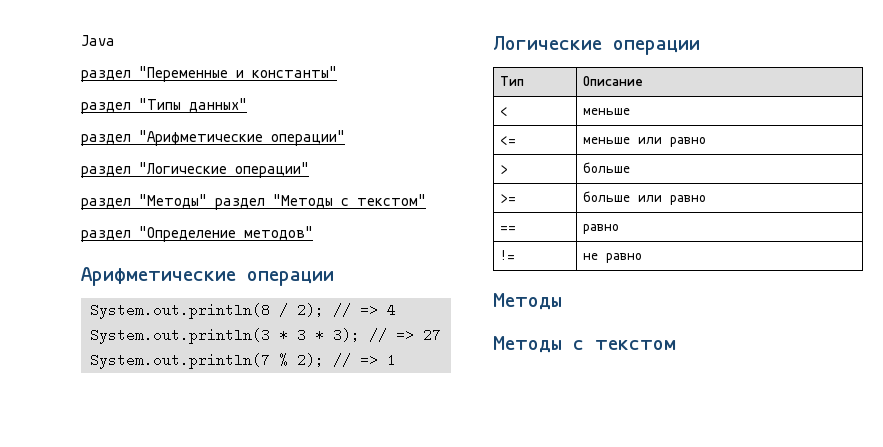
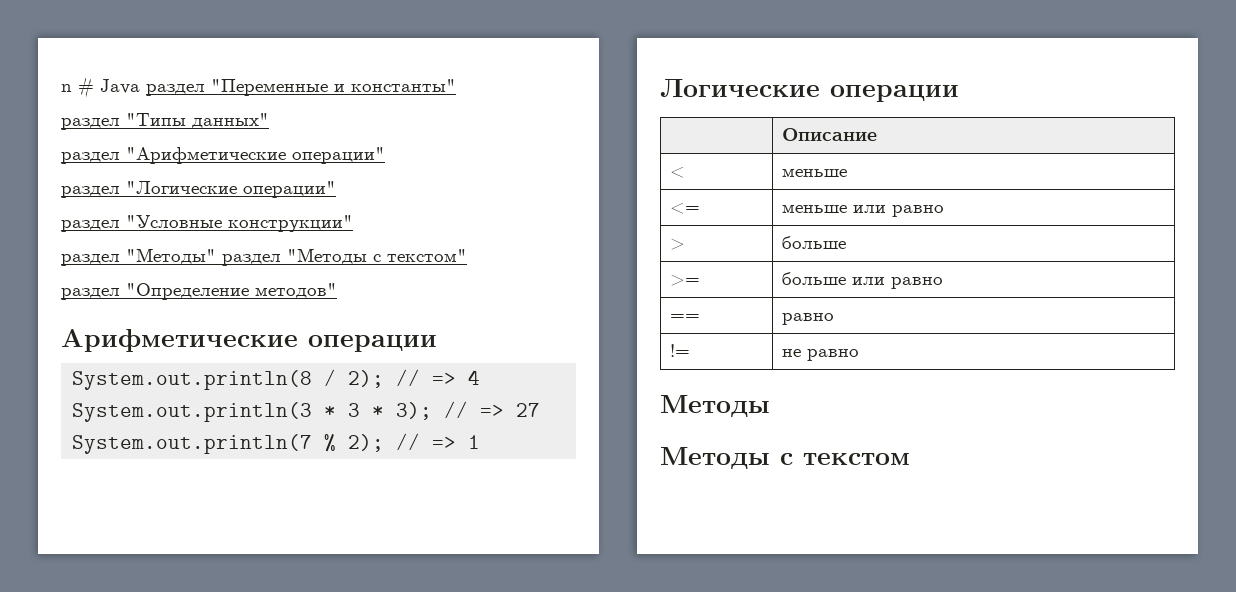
- Java
- раздел "Переменные и константы"
+ n # Java раздел "Переменные и константы"
+ раздел "Условные конструкции"
- Тип | Описание
+ | Описание

